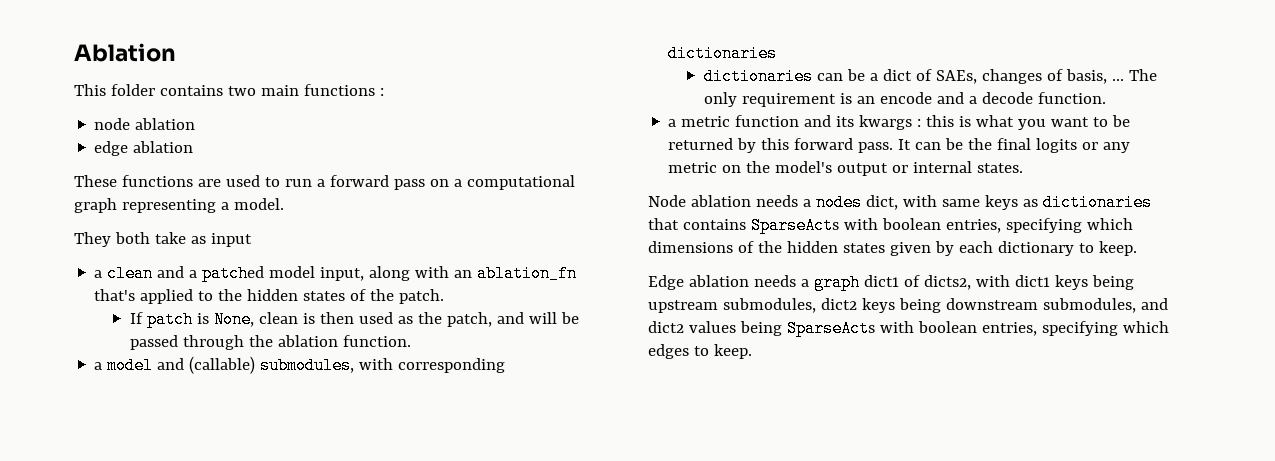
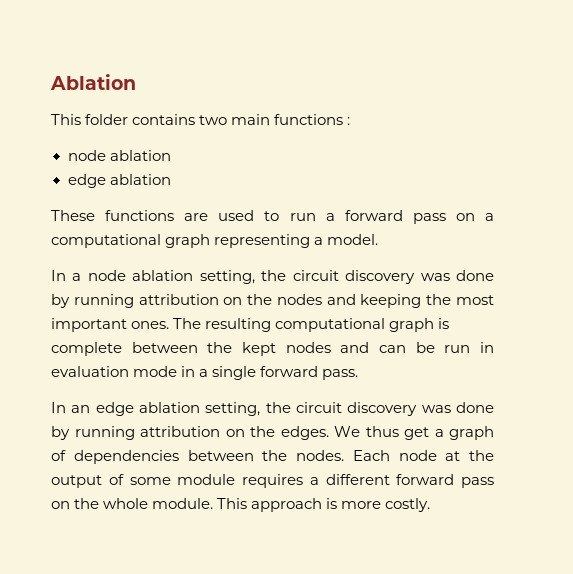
- They both take as input
- a clean and a patched model input, along with an ablation_fn that's applied to the hidden states of the patch.
- If patch is None, clean is then used as the patch, and will be passed through the ablation function.
- a model and (callable) submodules, with corresponding dictionaries
- dictionaries can be a dict of SAEs, changes of basis, ... The only requirement is an encode and a decode function.
- a metric function and its kwargs : this is what you want to be returned by this forward pass. It can be the final logits or any metric on the model's output or internal states.
- Node ablation needs a nodes dict, with same keys as dictionaries that contains SparseActs with boolean entries, specifying which dimensions of the hidden states given by each dictionary to keep.
- Edge ablation needs a graph dict1 of dicts2, with dict1 keys being upstream submodules, dict2 keys being downstream submodules, and dict2 values being SparseActs with boolean entries, specifying which edges to keep.
+ In a node ablation setting, the circuit discovery was done by running attribution on the nodes and keeping the most important ones. The resulting computational graph is complete between the kept nodes and can be run in evaluation mode in a single forward pass.
+ In an edge ablation setting, the circuit discovery was done by running attribution on the edges. We thus get a graph of dependencies between the nodes. Each node at the output of some module requires a different forward pass on the whole module. This approach is more costly.

